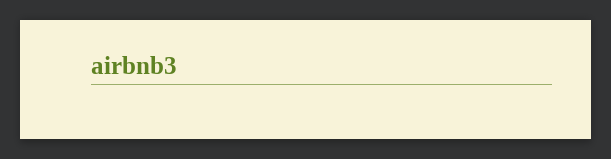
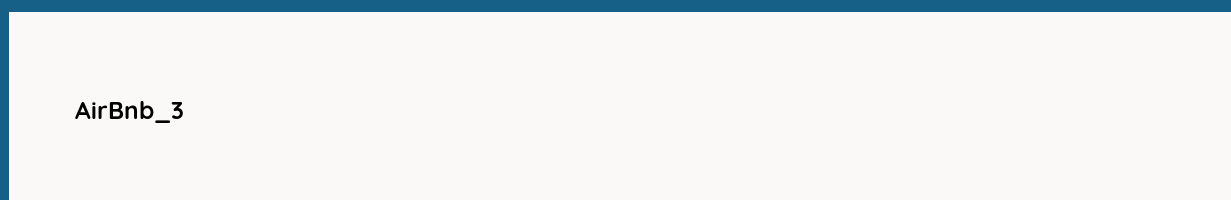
- airbnb3
+ AirBnb_3

